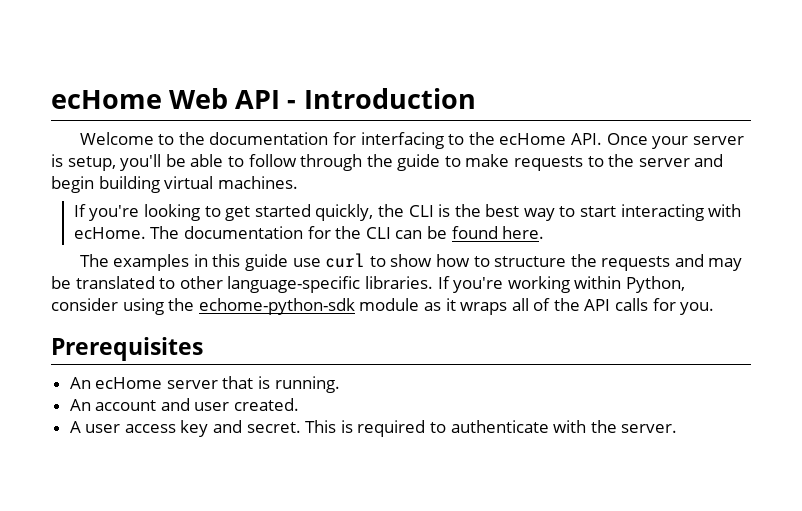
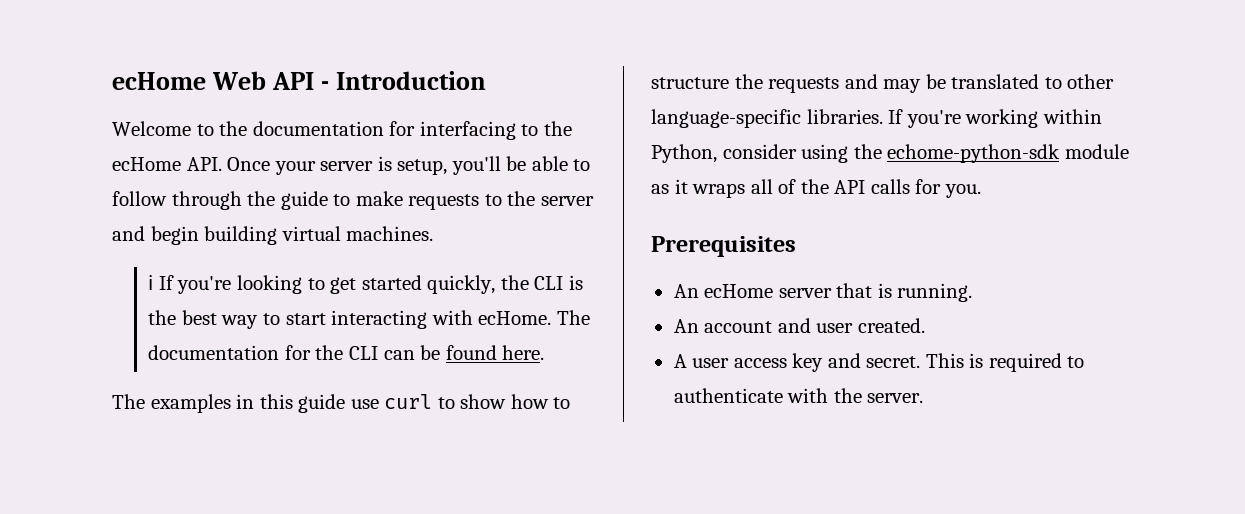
- If you're looking to get started quickly, the CLI is the best way to start interacting with ecHome.
+ ℹ If you're looking to get started quickly, the CLI is the best way to start interacting with ecHome.

